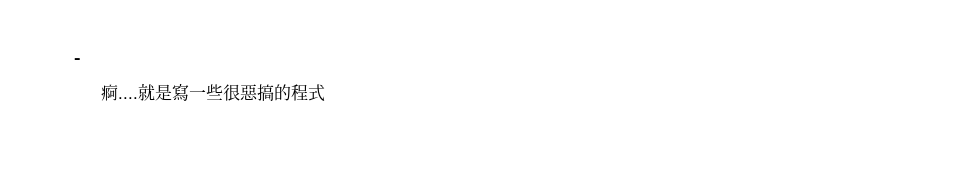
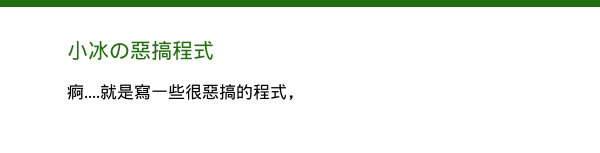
- -
+ 小冰の惡搞程式
- 就是寫一些很惡搞的程式
+ 就是寫一些很惡搞的程式，

